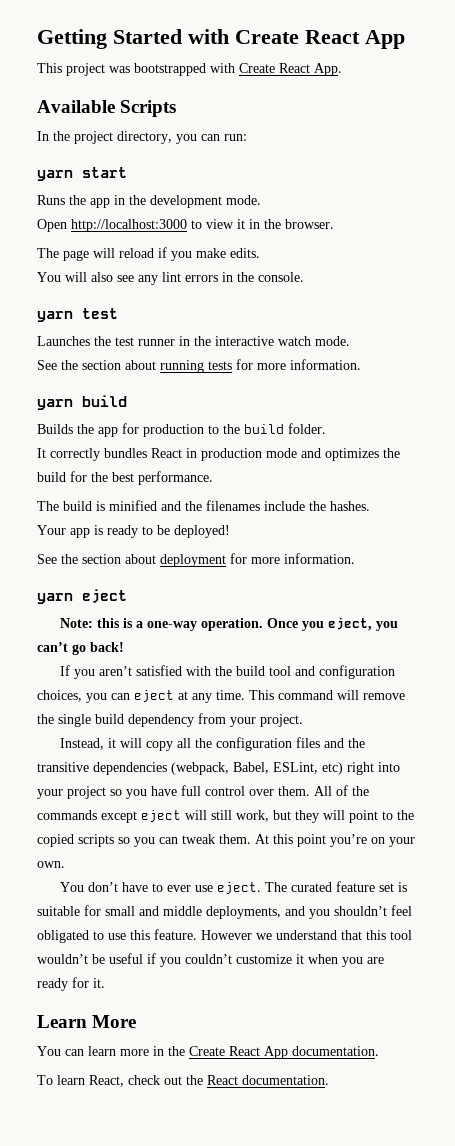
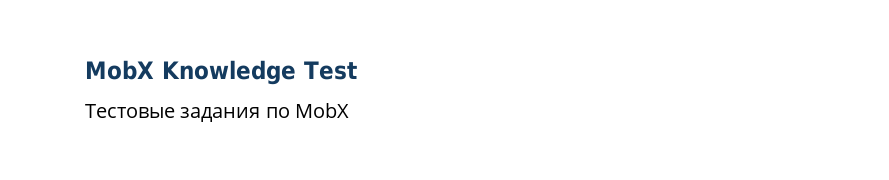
- Getting Started with Create React App
- This project was bootstrapped with Create React App.
- Available Scripts
- In the project directory, you can run:
- yarn start
- Runs the app in the development mode.
- Open http://localhost:3000 to view it in the browser.
- The page will reload if you make edits.
- You will also see any lint errors in the console.
- yarn test
- Launches the test runner in the interactive watch mode.
- See the section about running tests for more information.
- yarn build
- Builds the app for production to the build folder.
- It correctly bundles React in production mode and optimizes the build for the best performance.
- The build is minified and the filenames include the hashes.
- Your app is ready to be deployed!
- See the section about deployment for more information.
- yarn eject
- Note: this is a one-way operation. Once you eject, you can’t go back!
- If you aren’t satisfied with the build tool and configuration choices, you can eject at any time. This command will remove the single build dependency from your project.
- Instead, it will copy all the configuration files and the transitive dependencies (webpack, Babel, ESLint, etc) right into your project so you have full control over them. All of the commands except eject will still work, but they will point to the copied scripts so you can tweak them. At this point you’re on your own.
- You don’t have to ever use eject. The curated feature set is suitable for small and middle deployments, and you shouldn’t feel obligated to use this feature. However we understand that this tool wouldn’t be useful if you couldn’t customize it when you are ready for it.
- Learn More
- You can learn more in the Create React App documentation.
- To learn React, check out the React documentation.
+ MobX Knowledge Test
+ Тестовые задания по MobX

